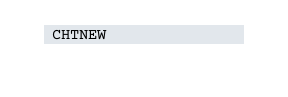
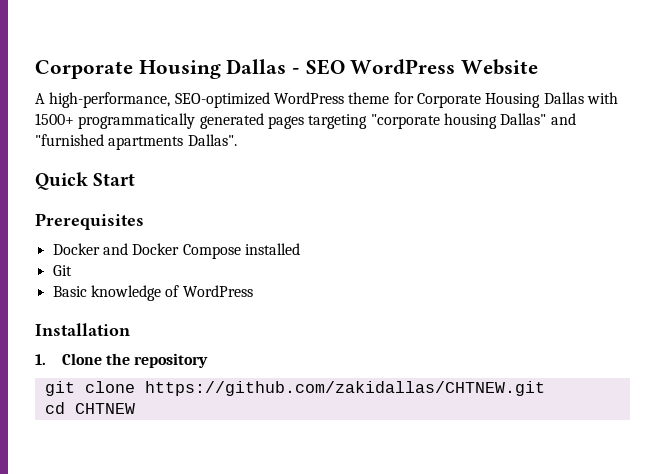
- CHTNEW
+ Corporate Housing Dallas - SEO WordPress Website
+ A high-performance, SEO-optimized WordPress theme for Corporate Housing Dallas with 1500+ programmatically generated pages targeting "corporate housing Dallas" and "furnished apartments Dallas".
+ Quick Start
+ Prerequisites
+ Docker and Docker Compose installed
+ Git
+ Basic knowledge of WordPress
+ Installation
+ 1. Clone the repository
+ git clone https://github.com/zakidallas/CHTNEW.git
+ cd CHTNEW

